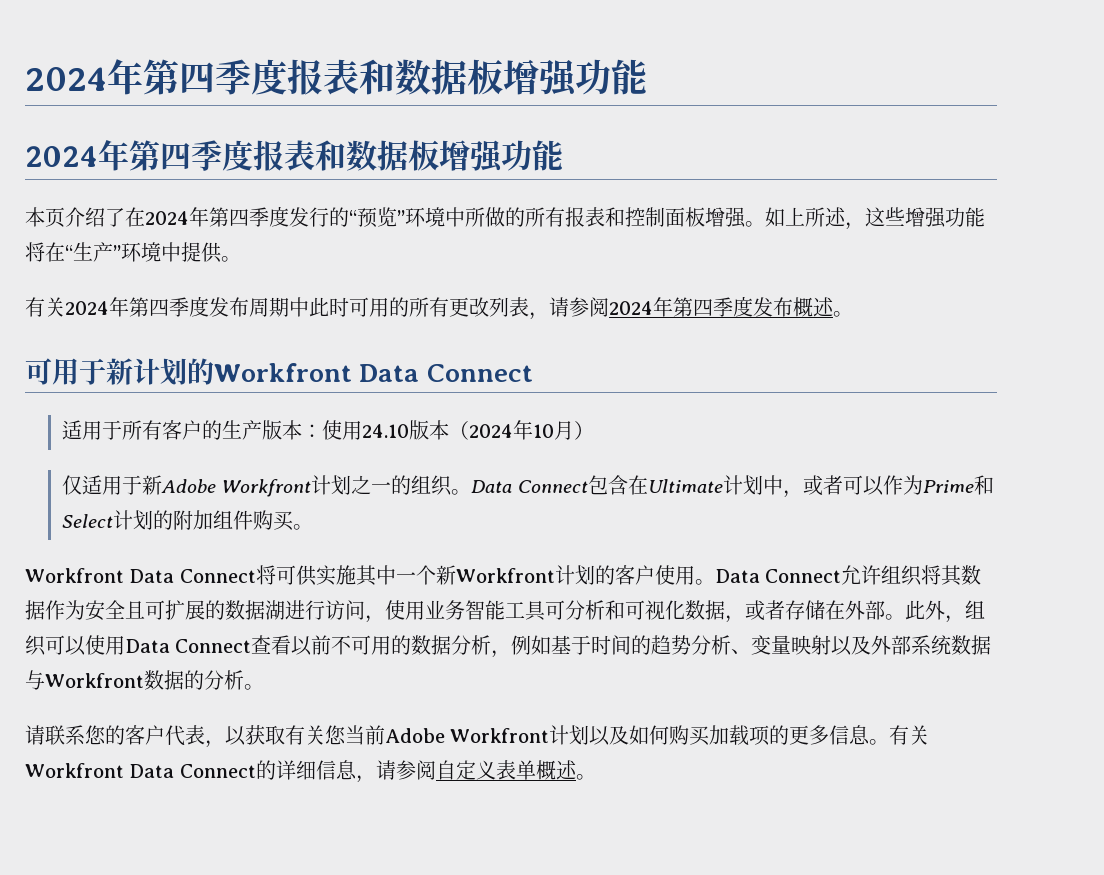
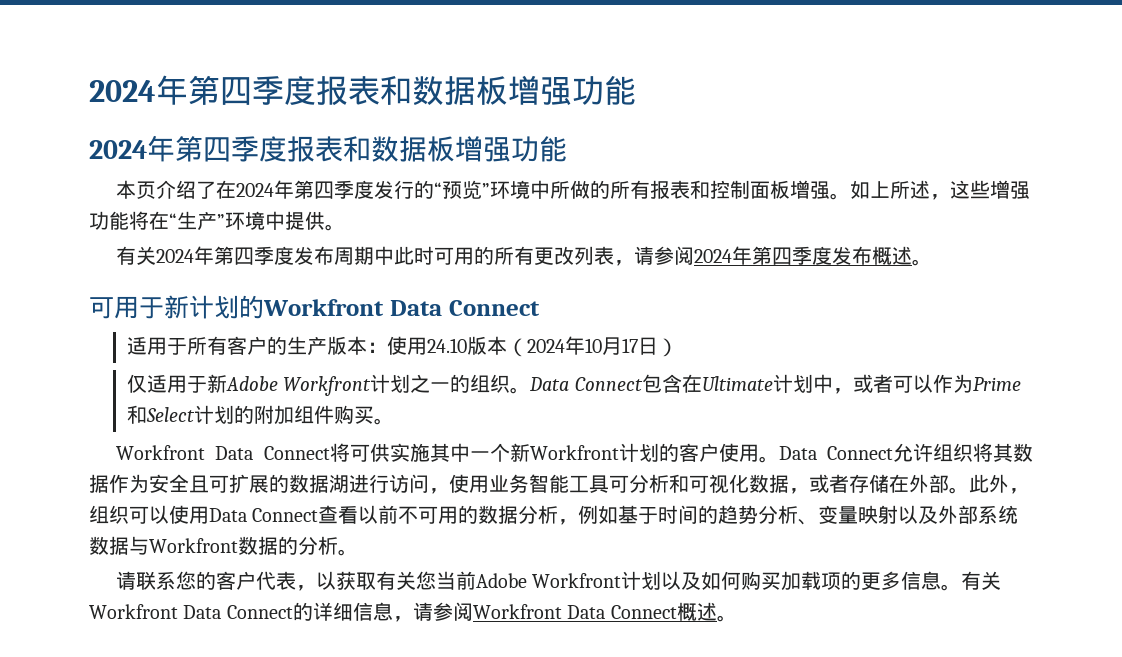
- 适用于所有客户的生产版本：使用24.10版本（2024年10月）
+ 适用于所有客户的生产版本：使用24.10版本（2024年10月17日）
- 有关Workfront Data Connect的详细信息，请参阅自定义表单概述。
+ 有关Workfront Data Connect的详细信息，请参阅Workfront Data Connect概述。

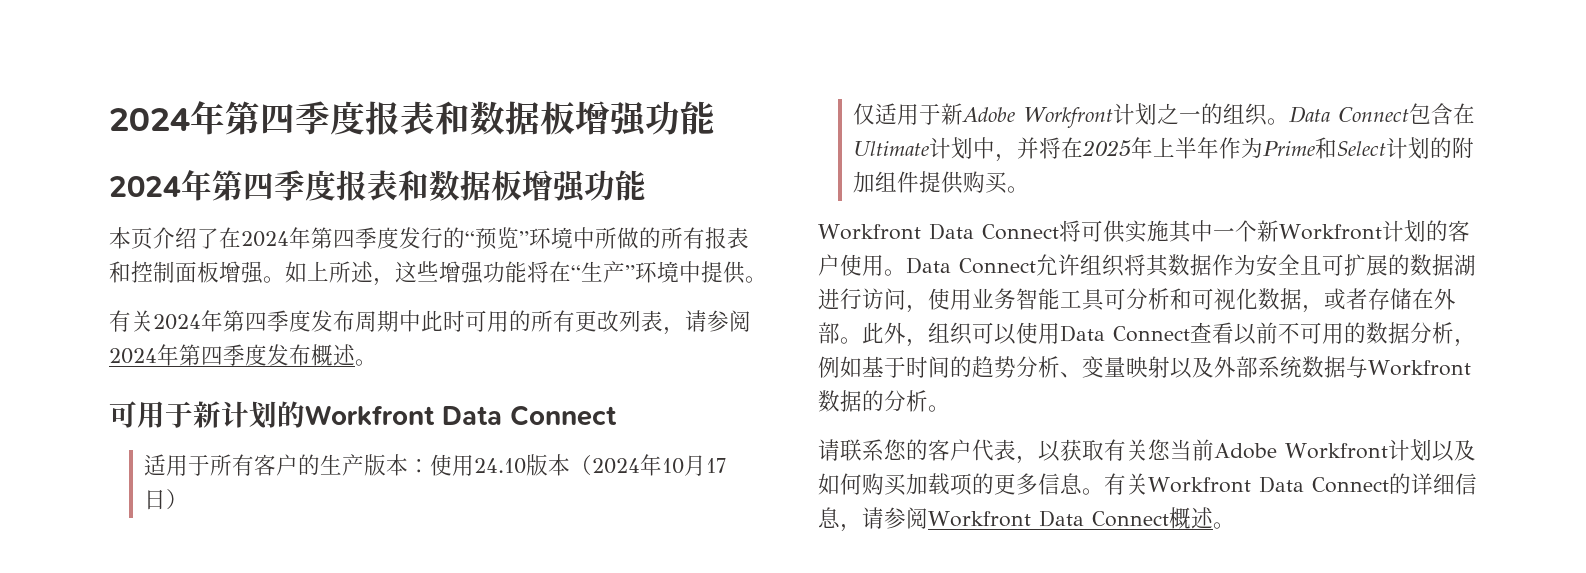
- Data Connect包含在Ultimate计划中，或者可以作为Prime和Select计划的附加组件购买。
+ Data Connect包含在Ultimate计划中，并将在2025年上半年作为Prime和Select计划的附加组件提供购买。

